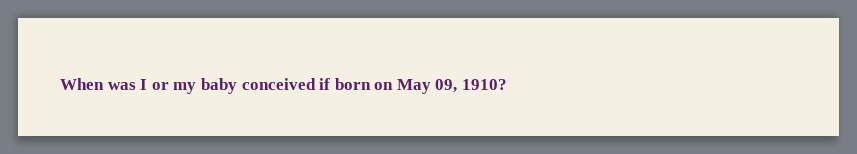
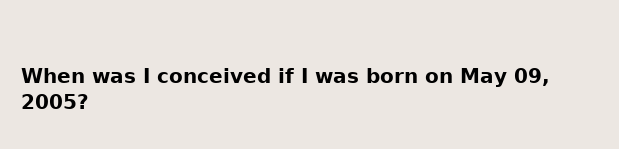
- When was I or my baby conceived if born on May 09, 1910?
+ When was I conceived if I was born on May 09, 2005?

